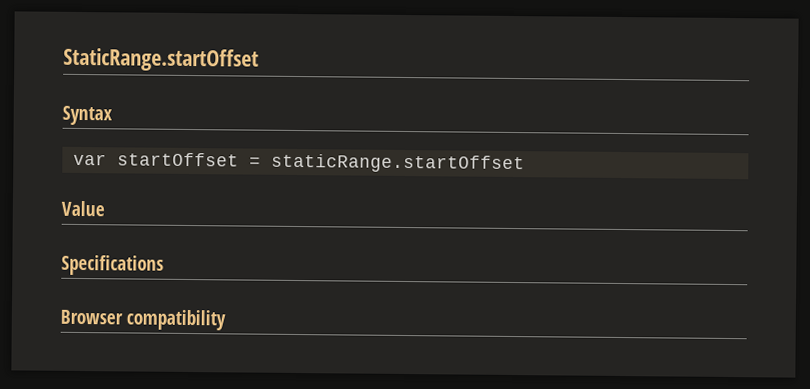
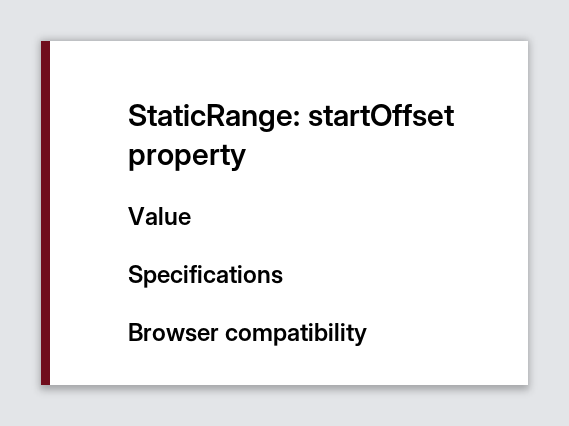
- StaticRange.startOffset
- Syntax
- var startOffset = staticRange.startOffset
+ StaticRange: startOffset property

